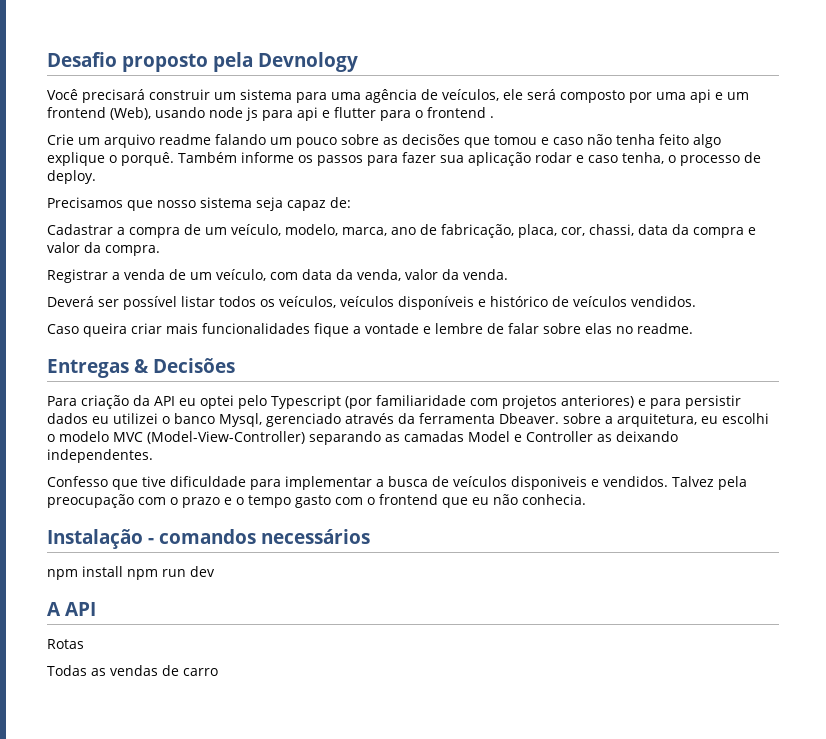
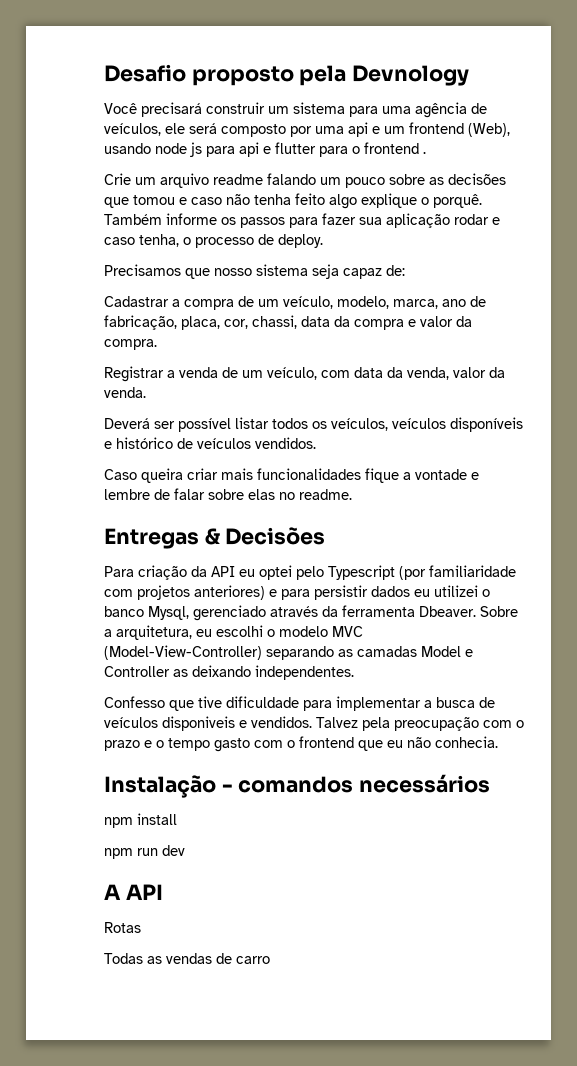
- Para criação da API eu optei pelo Typescript (por familiaridade com projetos anteriores) e para persistir dados eu utilizei o banco Mysql, gerenciado através da ferramenta Dbeaver. sobre a arquitetura, eu escolhi o modelo MVC (Model-View-Controller) separando as camadas Model e Controller as deixando independentes.
+ Para criação da API eu optei pelo Typescript (por familiaridade com projetos anteriores) e para persistir dados eu utilizei o banco Mysql, gerenciado através da ferramenta Dbeaver. Sobre a arquitetura, eu escolhi o modelo MVC (Model-View-Controller) separando as camadas Model e Controller as deixando independentes.
- npm install npm run dev
+ npm install
+ npm run dev

